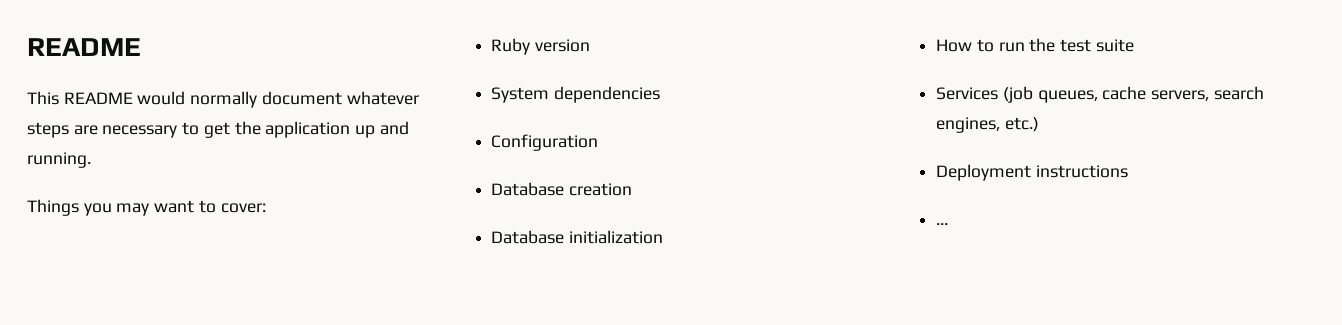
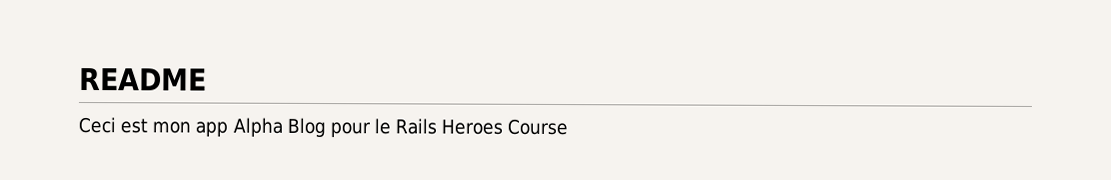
- This README would normally document whatever steps are necessary to get the application up and running.
- Things you may want to cover:
- Ruby version
- System dependencies
- Configuration
- Database creation
- Database initialization
- How to run the test suite
- Services (job queues, cache servers, search engines, etc.)
- Deployment instructions
- ...
+ Ceci est mon app Alpha Blog pour le Rails Heroes Course

